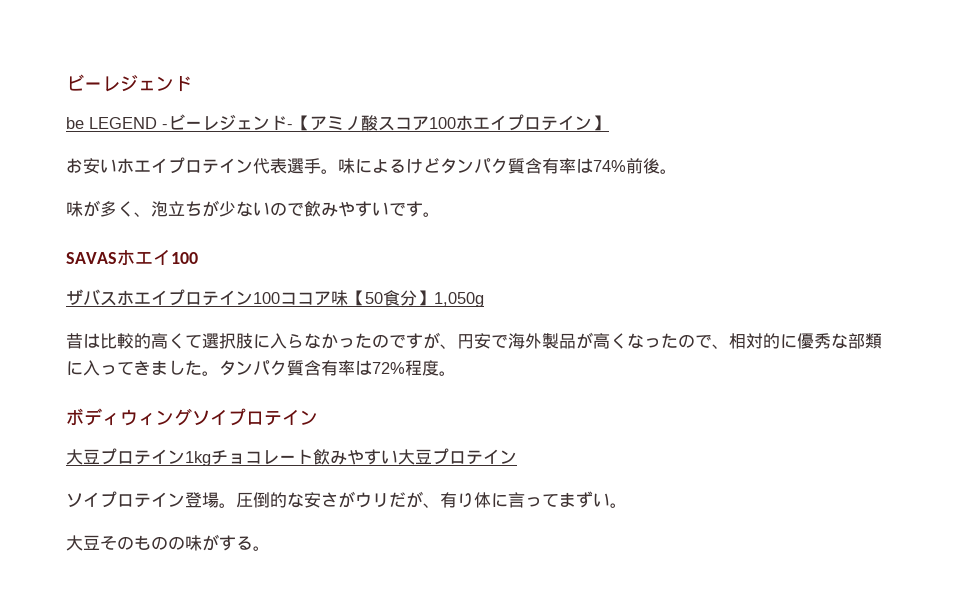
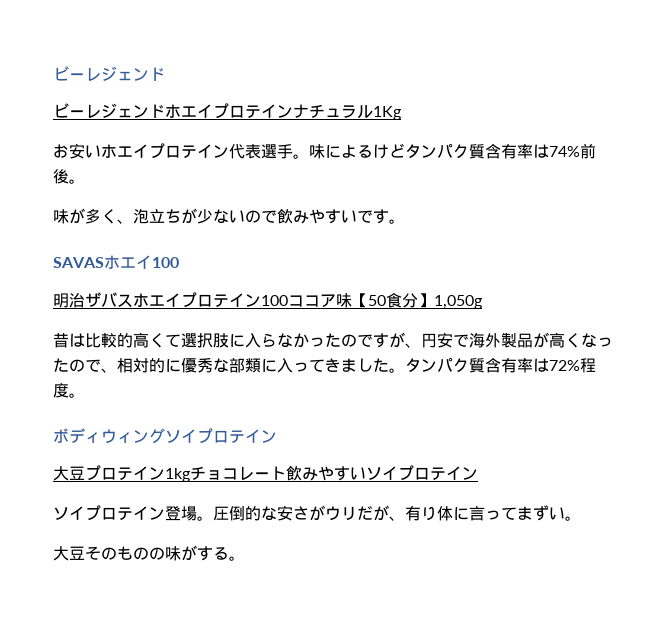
- be LEGEND -ビーレジェンド-【アミノ酸スコア100ホエイプロテイン】
+ ビーレジェンドホエイプロテインナチュラル1Kg
- ザバスホエイプロテイン100ココア味【50食分】1,050g
+ 明治ザバスホエイプロテイン100ココア味【50食分】1,050g
- 大豆プロテイン1kgチョコレート飲みやすい大豆プロテイン
+ 大豆プロテイン1kgチョコレート飲みやすいソイプロテイン

